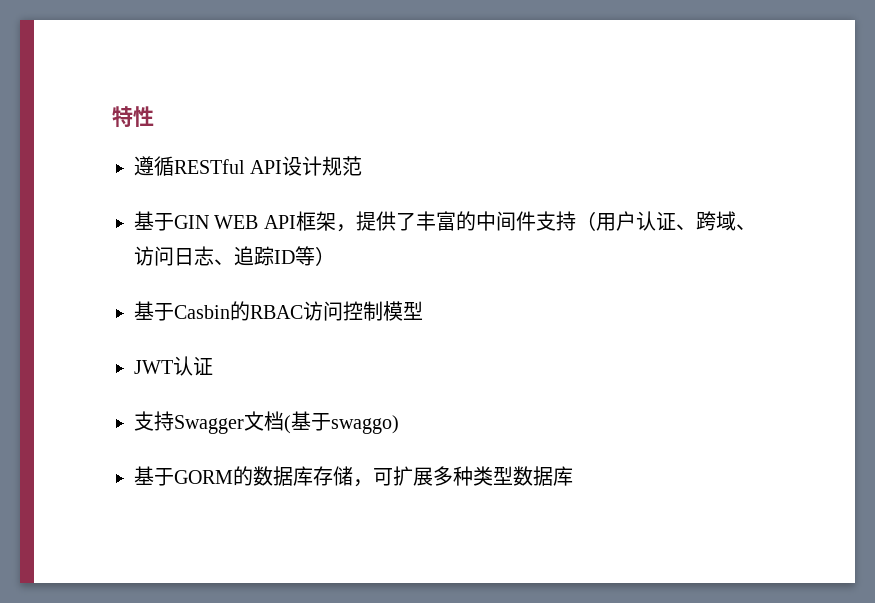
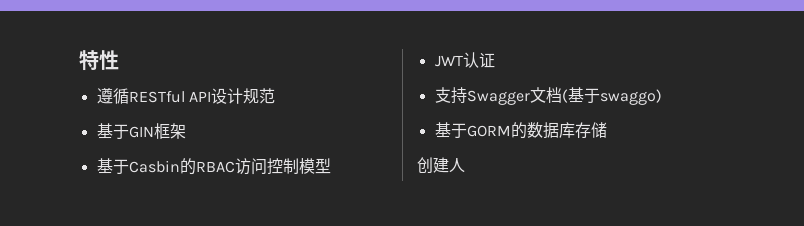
- 基于GIN WEB API框架，提供了丰富的中间件支持（用户认证、跨域、访问日志、追踪ID等）
+ 基于GIN框架
- 基于GORM的数据库存储，可扩展多种类型数据库
+ 基于GORM的数据库存储
+ 创建人

